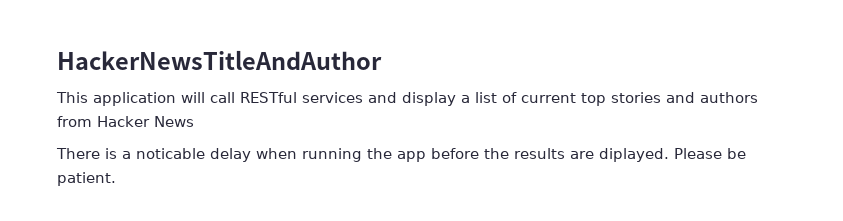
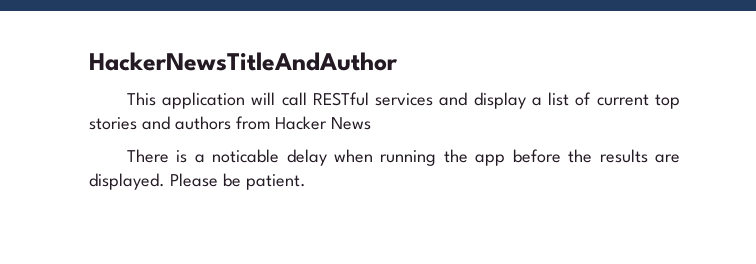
- There is a noticable delay when running the app before the results are diplayed.
+ There is a noticable delay when running the app before the results are displayed.

